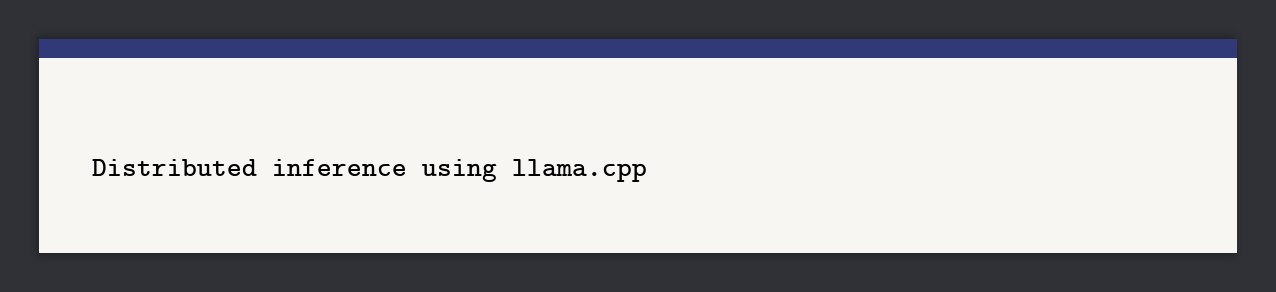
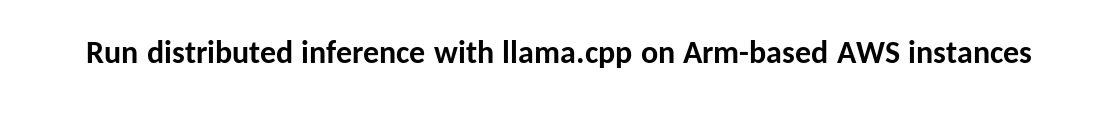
- Distributed inference using llama.cpp
+ Run distributed inference with llama.cpp on Arm-based AWS instances

